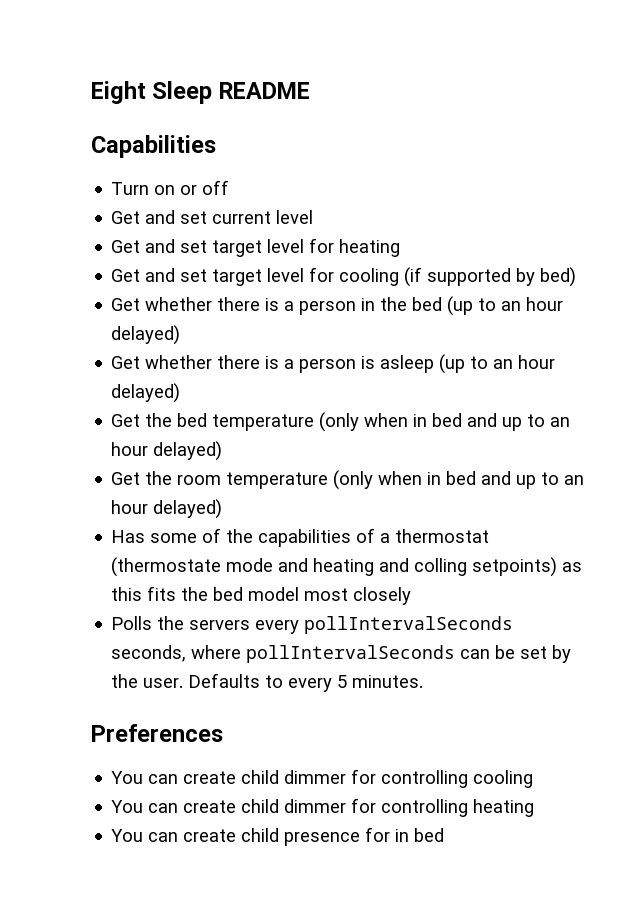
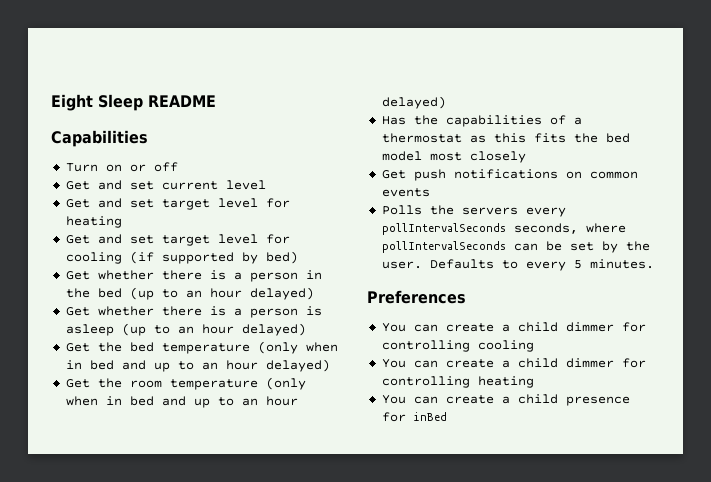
- Has some of the capabilities of a thermostat (thermostate mode and heating and colling setpoints) as this fits the bed model most closely
+ Has the capabilities of a thermostat as this fits the bed model most closely
+ Get push notifications on common events
- You can create child dimmer for controlling cooling
+ You can create a child dimmer for controlling cooling
- You can create child dimmer for controlling heating
+ You can create a child dimmer for controlling heating
- You can create child presence for in bed
+ You can create a child presence for inBed

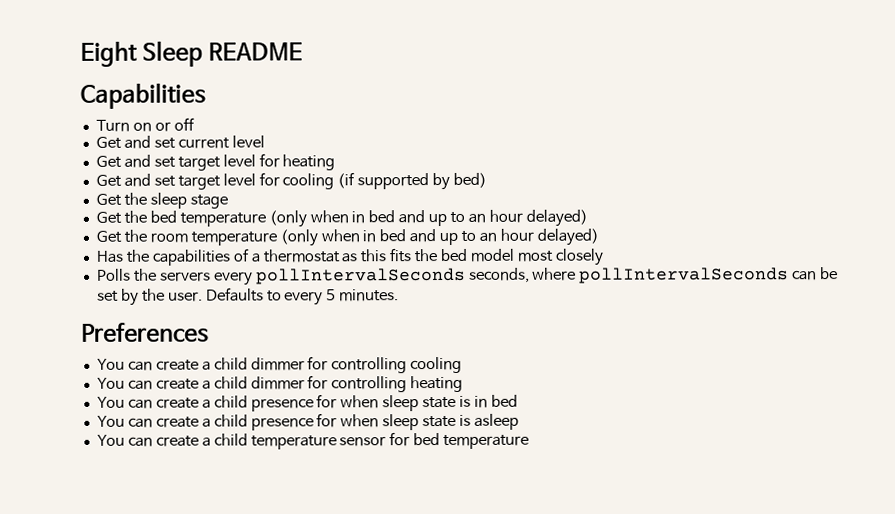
- Get whether there is a person in the bed (up to an hour delayed)
- Get whether there is a person is asleep (up to an hour delayed)
+ Get the sleep stage
- Get push notifications on common events
- You can create a child presence for inBed
+ You can create a child presence for when sleep state is in bed
+ You can create a child presence for when sleep state is asleep
+ You can create a child temperature sensor for bed temperature

